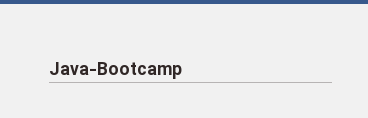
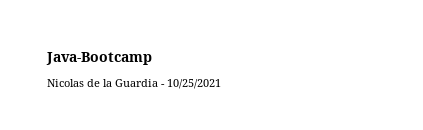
+ Nicolas de la Guardia - 10/25/2021

